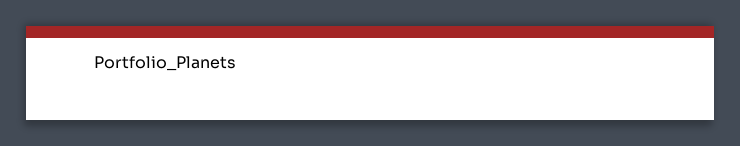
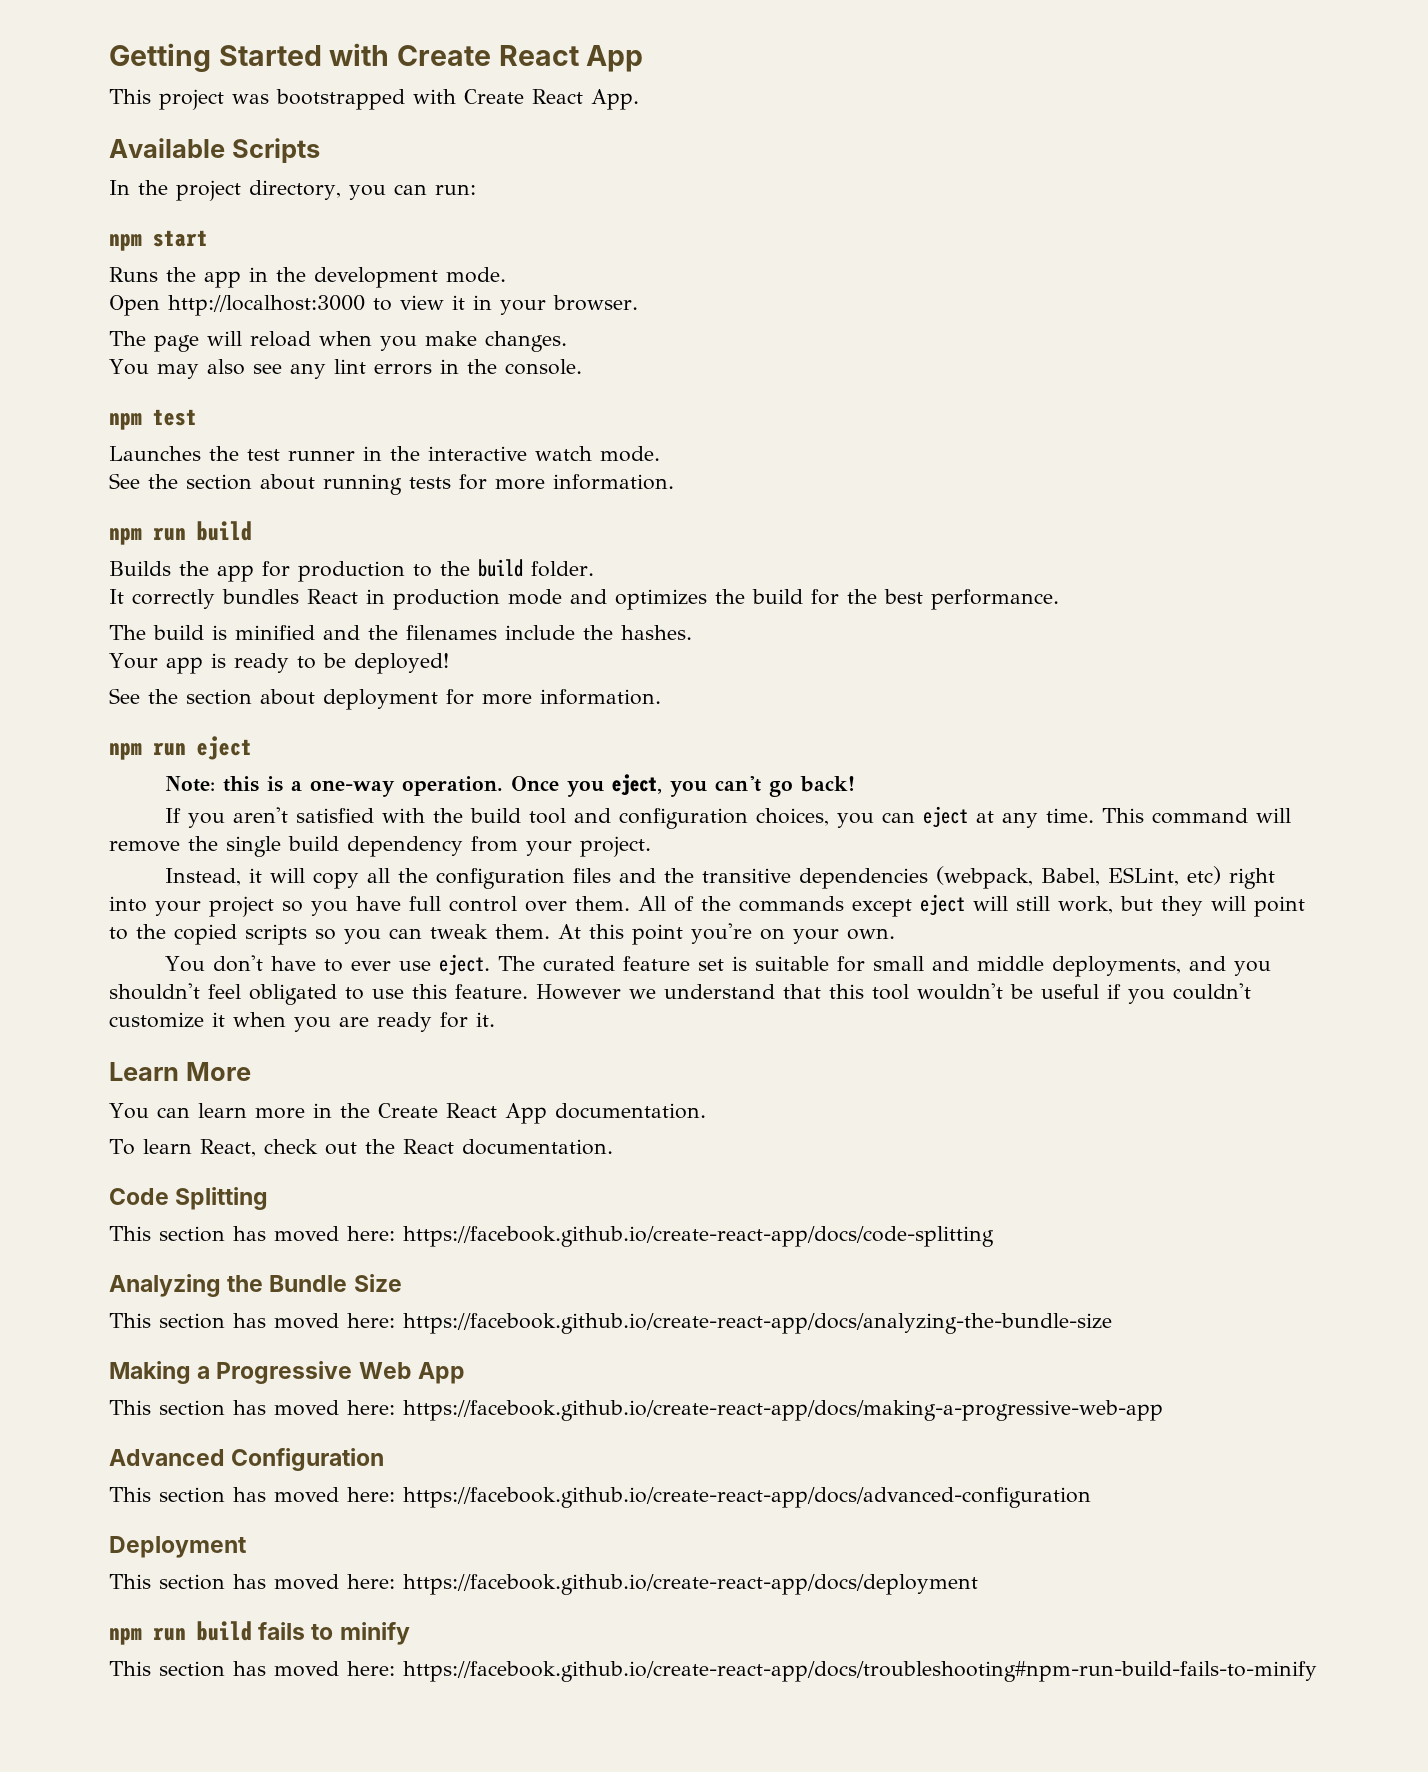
- Portfolio_Planets
+ Getting Started with Create React App
+ This project was bootstrapped with Create React App.
+ Available Scripts
+ In the project directory, you can run:
+ npm start
+ Runs the app in the development mode.
+ Open http://localhost:3000 to view it in your browser.
+ The page will reload when you make changes.
+ You may also see any lint errors in the console.
+ npm test
+ Launches the test runner in the interactive watch mode.
+ See the section about running tests for more information.
+ npm run build
+ Builds the app for production to the build folder.
+ It correctly bundles React in production mode and optimizes the build for the best performance.
+ The build is minified and the filenames include the hashes.
+ Your app is ready to be deployed!
+ See the section about deployment for more information.
+ npm run eject
+ Note: this is a one-way operation. Once you eject, you can't go back!
+ If you aren't satisfied with the build tool and configuration choices, you can eject at any time. This command will remove the single build dependency from your project.
+ Instead, it will copy all the configuration files and the transitive dependencies (webpack, Babel, ESLint, etc) right into your project so you have full control over them. All of the commands except eject will still work, but they will point to the copied scripts so you can tweak them. At this point you're on your own.
+ You don't have to ever use eject. The curated feature set is suitable for small and middle deployments, and you shouldn't feel obligated to use this feature. However we understand that this tool wouldn't be useful if you couldn't customize it when you are ready for it.
+ Learn More
+ You can learn more in the Create React App documentation.
+ To learn React, check out the React documentation.
+ Code Splitting
+ This section has moved here: https://facebook.github.io/create-react-app/docs/code-splitting
+ Analyzing the Bundle Size
+ This section has moved here: https://facebook.github.io/create-react-app/docs/analyzing-the-bundle-size
+ Making a Progressive Web App
+ This section has moved here: https://facebook.github.io/create-react-app/docs/making-a-progressive-web-app
+ Advanced Configuration
+ This section has moved here: https://facebook.github.io/create-react-app/docs/advanced-configuration
+ Deployment
+ This section has moved here: https://facebook.github.io/create-react-app/docs/deployment
+ npm run build fails to minify
+ This section has moved here: https://facebook.github.io/create-react-app/docs/troubleshooting#npm-run-build-fails-to-minify

